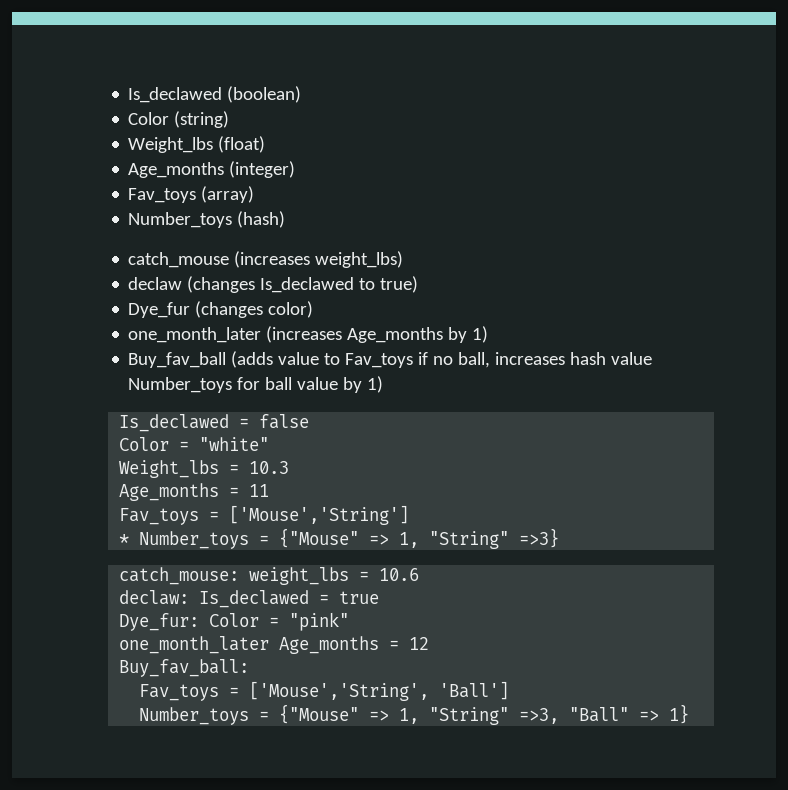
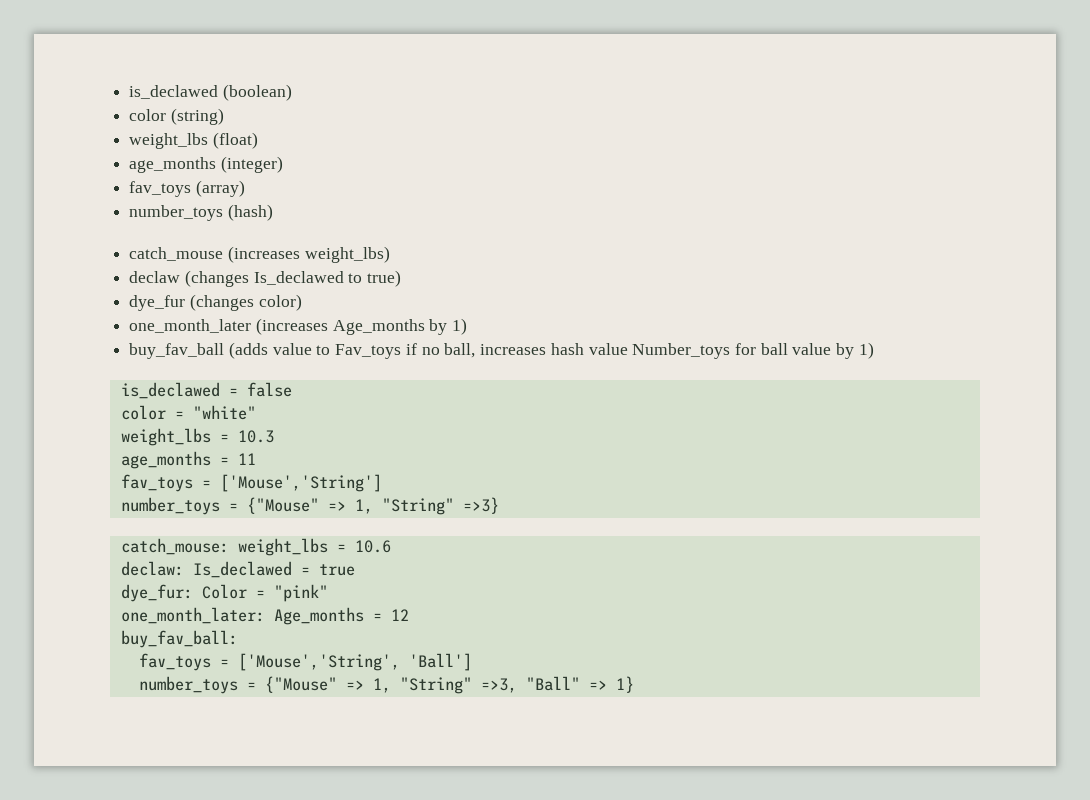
- Is_declawed (boolean)
+ is_declawed (boolean)
- Color (string)
+ color (string)
- Weight_lbs (float)
+ weight_lbs (float)
- Age_months (integer)
+ age_months (integer)
- Fav_toys (array)
+ fav_toys (array)
- Number_toys (hash)
+ number_toys (hash)
- Dye_fur (changes color)
+ dye_fur (changes color)
- Buy_fav_ball (adds value to Fav_toys if no ball, increases hash value Number_toys for ball value by 1)
+ buy_fav_ball (adds value to Fav_toys if no ball, increases hash value Number_toys for ball value by 1)
- Is_declawed = false
+ is_declawed = false
- Color = "white"
+ color = "white"
- Weight_lbs = 10.3
+ weight_lbs = 10.3
- Age_months = 11
+ age_months = 11
- Fav_toys = ['Mouse','String']
+ fav_toys = ['Mouse','String']
- * Number_toys = {"Mouse" => 1, "String" =>3}
+ number_toys = {"Mouse" => 1, "String" =>3}
- Dye_fur: Color = "pink"
+ dye_fur: Color = "pink"
- one_month_later Age_months = 12
+ one_month_later: Age_months = 12
- Buy_fav_ball:
- Fav_toys = ['Mouse','String', 'Ball']
+ buy_fav_ball:
+ fav_toys = ['Mouse','String', 'Ball']
- Number_toys = {"Mouse" => 1, "String" =>3, "Ball" => 1}
+ number_toys = {"Mouse" => 1, "String" =>3, "Ball" => 1}

